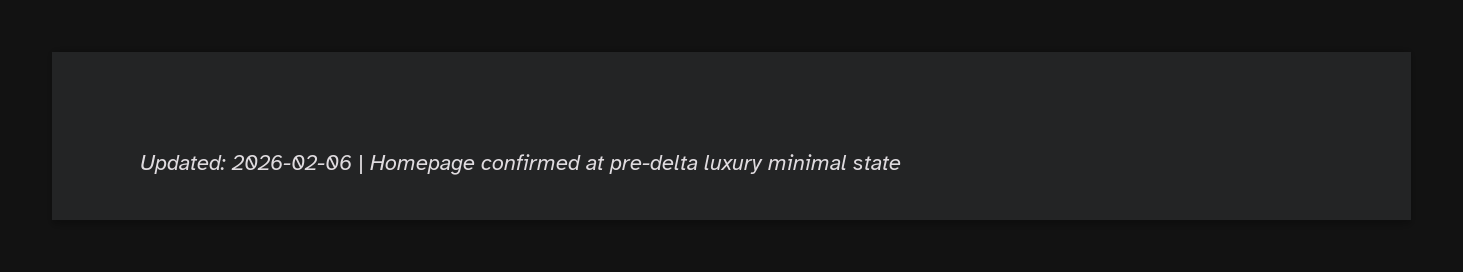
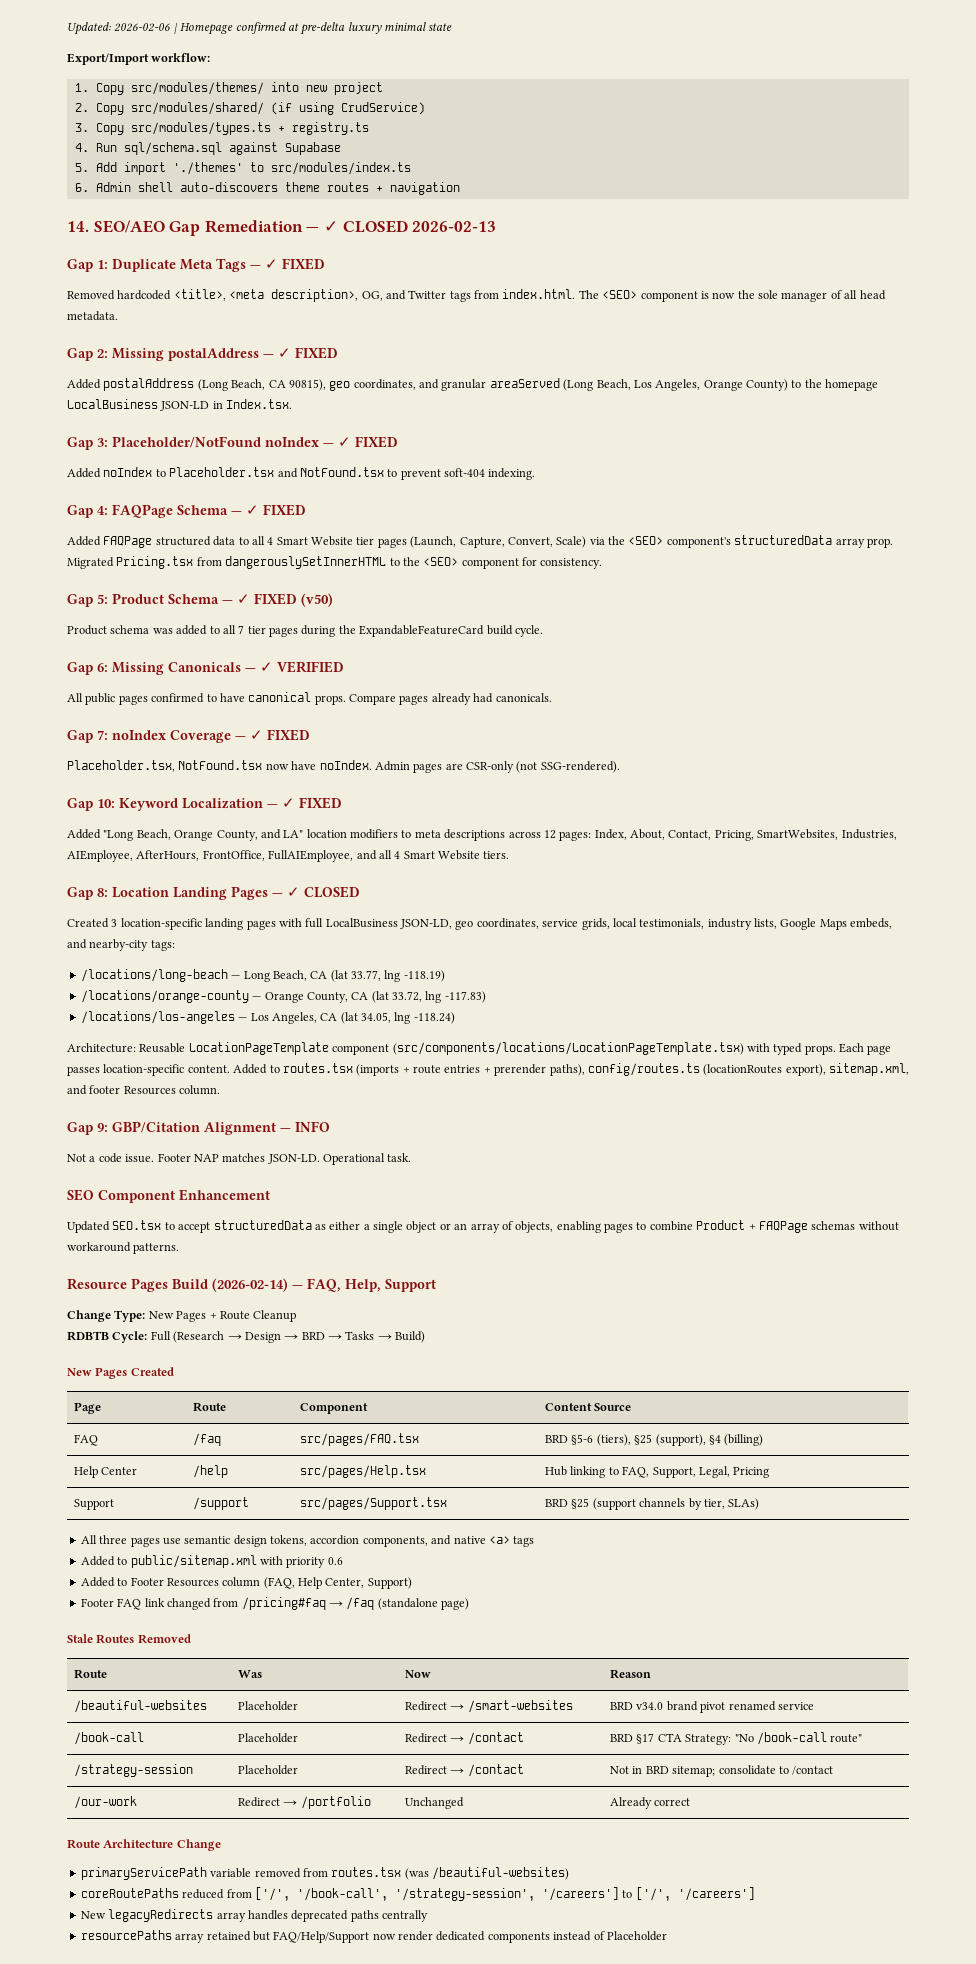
+ Export/Import workflow:
+ 1. Copy src/modules/themes/ into new project
+ 2. Copy src/modules/shared/ (if using CrudService)
+ 3. Copy src/modules/types.ts + registry.ts
+ 4. Run sql/schema.sql against Supabase
+ 5. Add import './themes' to src/modules/index.ts
+ 6. Admin shell auto-discovers theme routes + navigation
+ 14. SEO/AEO Gap Remediation — ✓ CLOSED 2026-02-13
+ Gap 1: Duplicate Meta Tags — ✓ FIXED
+ Removed hardcoded <title>, <meta description>, OG, and Twitter tags from index.html. The <SEO> component is now the sole manager of all head metadata.
+ Gap 2: Missing postalAddress — ✓ FIXED
+ Added postalAddress (Long Beach, CA 90815), geo coordinates, and granular areaServed (Long Beach, Los Angeles, Orange County) to the homepage LocalBusiness JSON-LD in Index.tsx.
+ Gap 3: Placeholder/NotFound noIndex — ✓ FIXED
+ Added noIndex to Placeholder.tsx and NotFound.tsx to prevent soft-404 indexing.
+ Gap 4: FAQPage Schema — ✓ FIXED
+ Added FAQPage structured data to all 4 Smart Website tier pages (Launch, Capture, Convert, Scale) via the <SEO> component's structuredData array prop. Migrated Pricing.tsx from dangerouslySetInnerHTML to the <SEO> component for consistency.
+ Gap 5: Product Schema — ✓ FIXED (v50)
+ Product schema was added to all 7 tier pages during the ExpandableFeatureCard build cycle.
+ Gap 6: Missing Canonicals — ✓ VERIFIED
+ All public pages confirmed to have canonical props. Compare pages already had canonicals.
+ Gap 7: noIndex Coverage — ✓ FIXED
+ Placeholder.tsx, NotFound.tsx now have noIndex. Admin pages are CSR-only (not SSG-rendered).
+ Gap 10: Keyword Localization — ✓ FIXED
+ Added "Long Beach, Orange County, and LA" location modifiers to meta descriptions across 12 pages: Index, About, Contact, Pricing, SmartWebsites, Industries, AIEmployee, AfterHours, FrontOffice, FullAIEmployee, and all 4 Smart Website tiers.
+ Gap 8: Location Landing Pages — ✓ CLOSED
+ Created 3 location-specific landing pages with full LocalBusiness JSON-LD, geo coordinates, service grids, local testimonials, industry lists, Google Maps embeds, and nearby-city tags:
+ /locations/long-beach — Long Beach, CA (lat 33.77, lng -118.19)
+ /locations/orange-county — Orange County, CA (lat 33.72, lng -117.83)
+ /locations/los-angeles — Los Angeles, CA (lat 34.05, lng -118.24)
+ Architecture: Reusable LocationPageTemplate component (src/components/locations/LocationPageTemplate.tsx) with typed props. Each page passes location-specific content. Added to routes.tsx (imports + route entries + prerender paths), config/routes.ts (locationRoutes export), sitemap.xml, and footer Resources column.
+ Gap 9: GBP/Citation Alignment — INFO
+ Not a code issue. Footer NAP matches JSON-LD. Operational task.
+ SEO Component Enhancement
+ Updated SEO.tsx to accept structuredData as either a single object or an array of objects, enabling pages to combine Product + FAQPage schemas without workaround patterns.
+ Resource Pages Build (2026-02-14) — FAQ, Help, Support
+ Change Type: New Pages + Route Cleanup
+ RDBTB Cycle: Full (Research → Design → BRD → Tasks → Build)
+ New Pages Created
+ Page | Route | Component | Content Source
+ FAQ | /faq | src/pages/FAQ.tsx | BRD §5-6 (tiers), §25 (support), §4 (billing)
+ Help Center | /help | src/pages/Help.tsx | Hub linking to FAQ, Support, Legal, Pricing
+ Support | /support | src/pages/Support.tsx | BRD §25 (support channels by tier, SLAs)
+ All three pages use semantic design tokens, accordion components, and native <a> tags
+ Added to public/sitemap.xml with priority 0.6
+ Added to Footer Resources column (FAQ, Help Center, Support)
+ Footer FAQ link changed from /pricing#faq → /faq (standalone page)
+ Stale Routes Removed
+ Route | Was | Now | Reason
+ /beautiful-websites | Placeholder | Redirect → /smart-websites | BRD v34.0 brand pivot renamed service
+ /book-call | Placeholder | Redirect → /contact | BRD §17 CTA Strategy: "No /book-call route"
+ /strategy-session | Placeholder | Redirect → /contact | Not in BRD sitemap; consolidate to /contact
+ /our-work | Redirect → /portfolio | Unchanged | Already correct
+ Route Architecture Change
+ primaryServicePath variable removed from routes.tsx (was /beautiful-websites)
+ coreRoutePaths reduced from ['/', '/book-call', '/strategy-session', '/careers'] to ['/', '/careers']
+ New legacyRedirects array handles deprecated paths centrally
+ resourcePaths array retained but FAQ/Help/Support now render dedicated components instead of Placeholder

